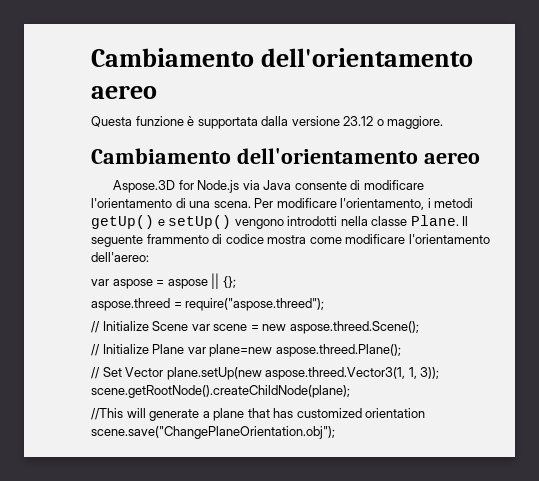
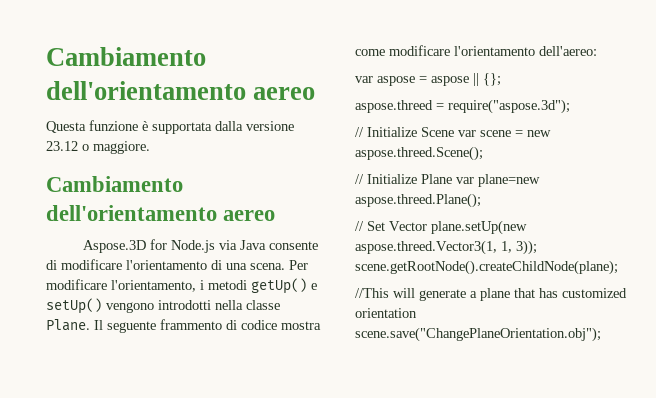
- aspose.threed = require("aspose.threed");
+ aspose.threed = require("aspose.3d");

